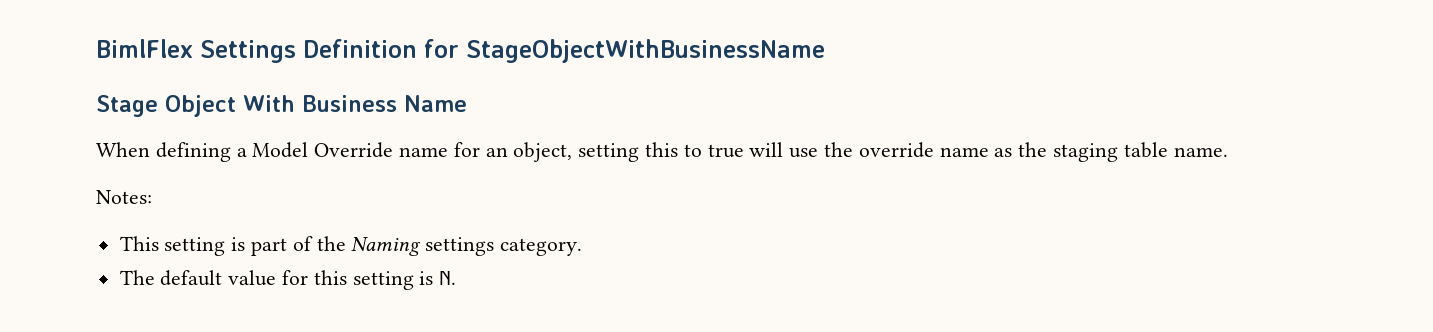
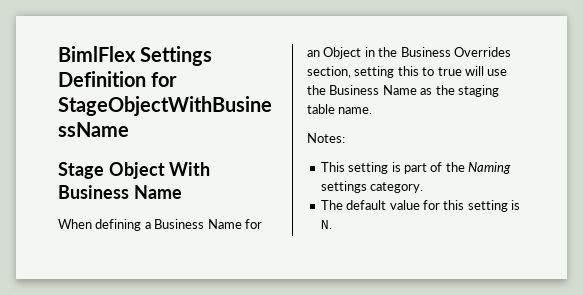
- When defining a Model Override name for an object, setting this to true will use the override name as the staging table name.
+ When defining a Business Name for an Object in the Business Overrides section, setting this to true will use the Business Name as the staging table name.

